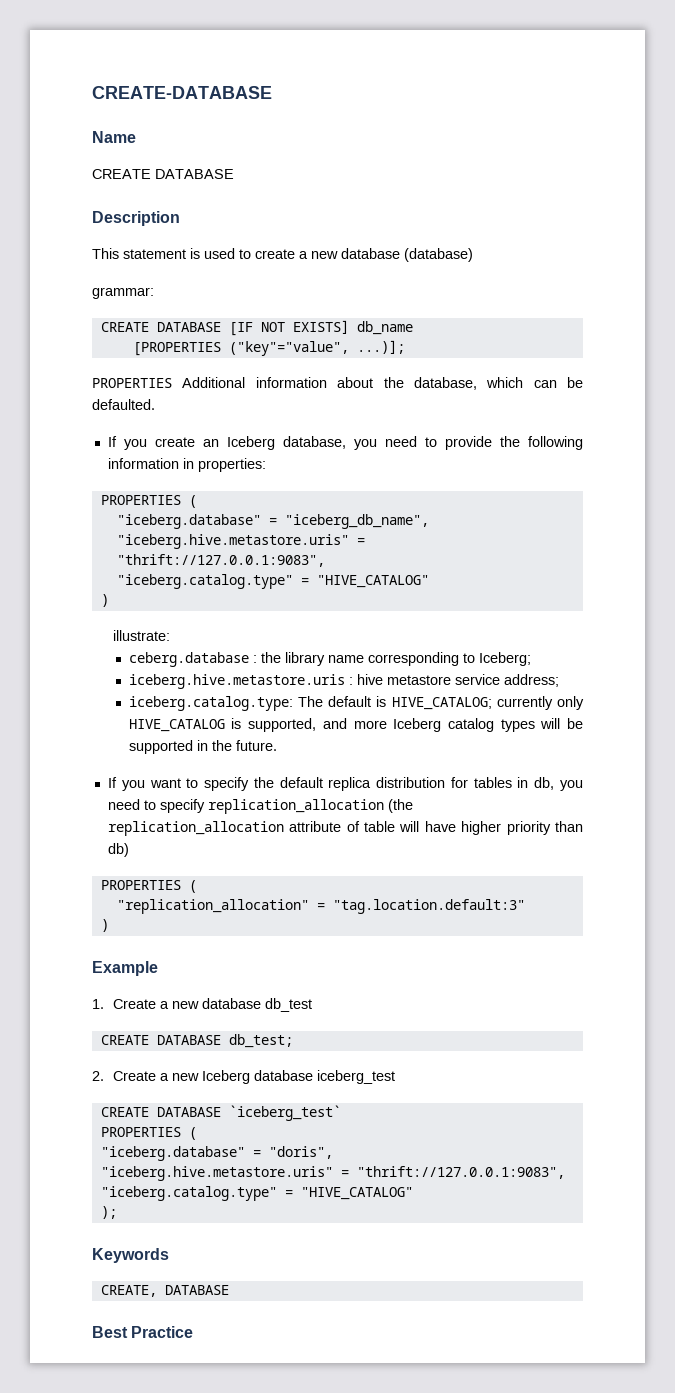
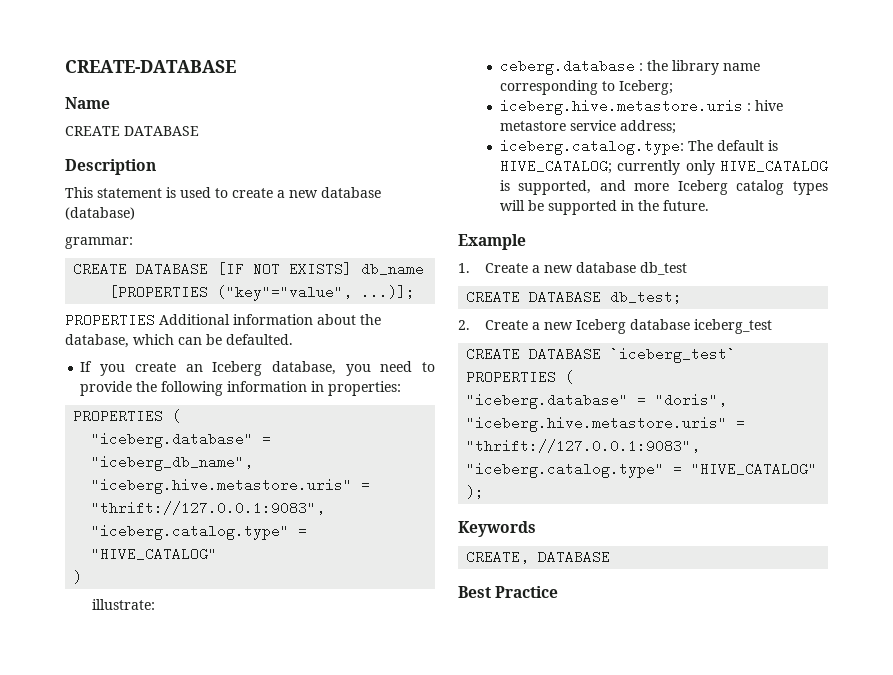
- If you want to specify the default replica distribution for tables in db, you need to specify replication_allocation (the replication_allocation attribute of table will have higher priority than db)
- PROPERTIES (
- "replication_allocation" = "tag.location.default:3"
- )

